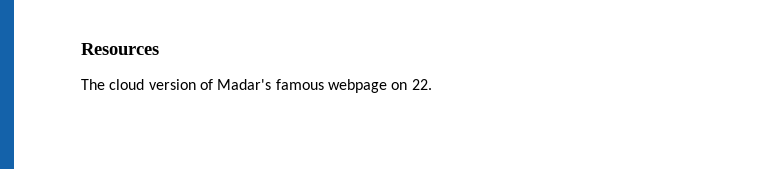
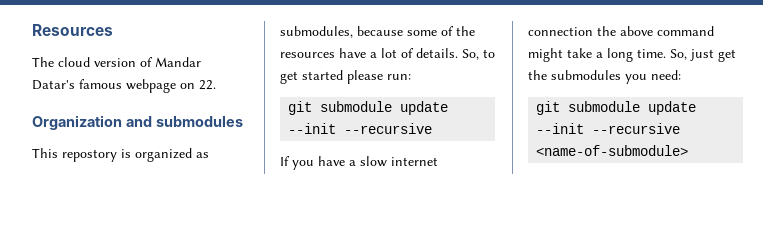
- The cloud version of Madar's famous webpage on 22.
+ The cloud version of Mandar Datar's famous webpage on 22.
+ Organization and submodules
+ This repostory is organized as submodules, because some of the resources have a lot of details. So, to get started please run:
+ git submodule update --init --recursive
+ If you have a slow internet connection the above command might take a long time. So, just get the submodules you need:
+ git submodule update --init --recursive <name-of-submodule>

